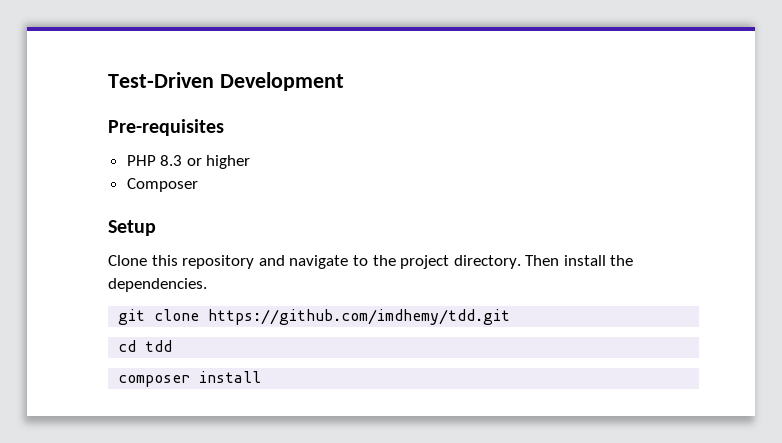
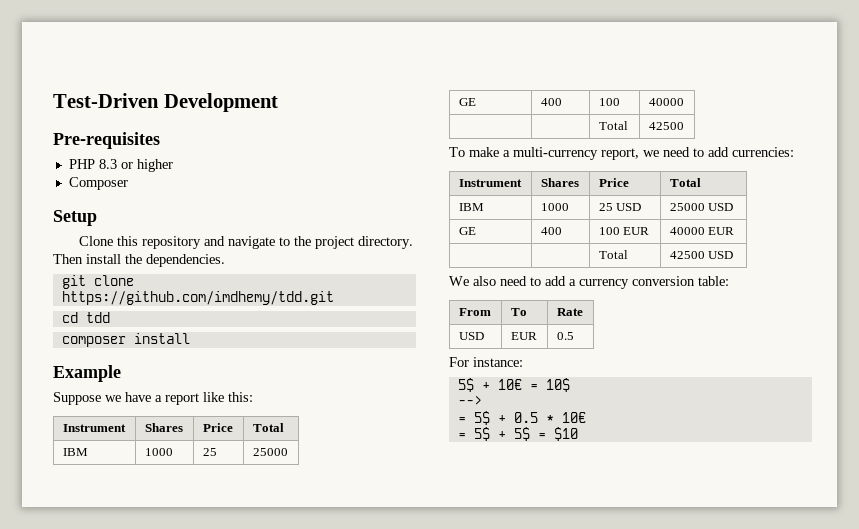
+ Example
+ Suppose we have a report like this:
+ Instrument | Shares | Price | Total
+ IBM | 1000 | 25 | 25000
+ GE | 400 | 100 | 40000
+ | | Total | 42500
+ To make a multi-currency report, we need to add currencies:
+ Instrument | Shares | Price | Total
+ IBM | 1000 | 25 USD | 25000 USD
+ GE | 400 | 100 EUR | 40000 EUR
+ | | Total | 42500 USD
+ We also need to add a currency conversion table:
+ From | To | Rate
+ USD | EUR | 0.5
+ For instance:
+ 5$ + 10€ = 10$
+ -->
+ = 5$ + 0.5 * 10€
+ = 5$ + 5$ = $10

